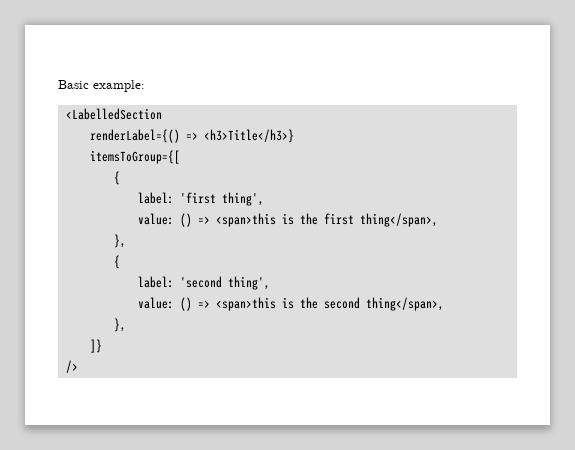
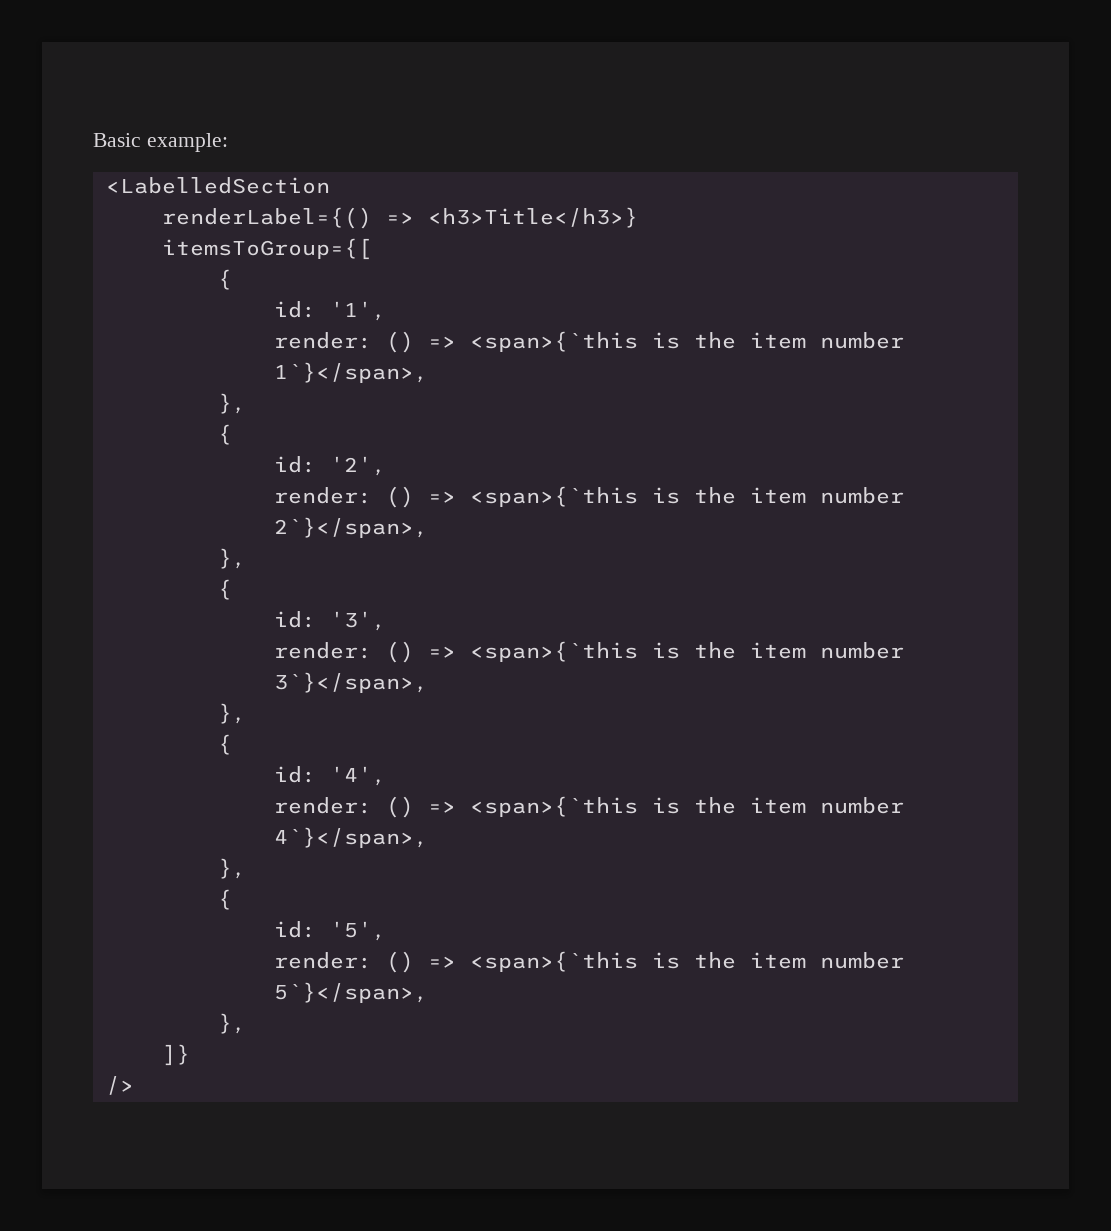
- label: 'first thing',
- value: () => <span>this is the first thing</span>,
+ id: '1',
+ render: () => <span>{`this is the item number 1`}</span>,
  },
  {
- label: 'second thing',
- value: () => <span>this is the second thing</span>,
+ id: '2',
+ render: () => <span>{`this is the item number 2`}</span>,
+ },
+ {
+ id: '3',
+ render: () => <span>{`this is the item number 3`}</span>,
+ },
+ {
+ id: '4',
+ render: () => <span>{`this is the item number 4`}</span>,
+ },
+ {
+ id: '5',
+ render: () => <span>{`this is the item number 5`}</span>,

